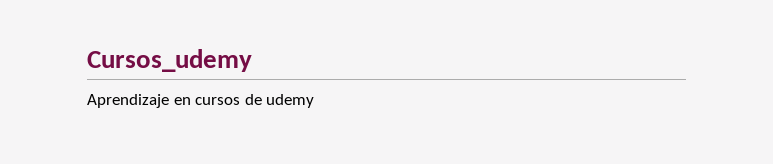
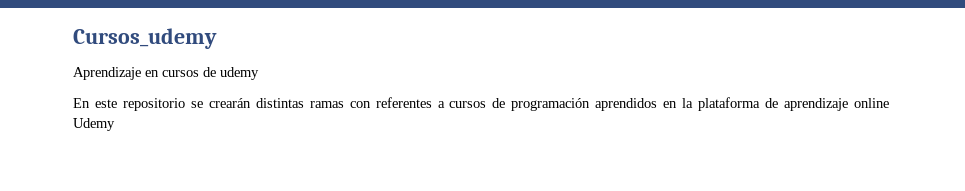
+ En este repositorio se crearán distintas ramas con referentes a cursos de programación aprendidos en la plataforma de aprendizaje online Udemy

